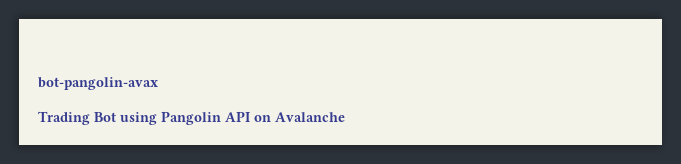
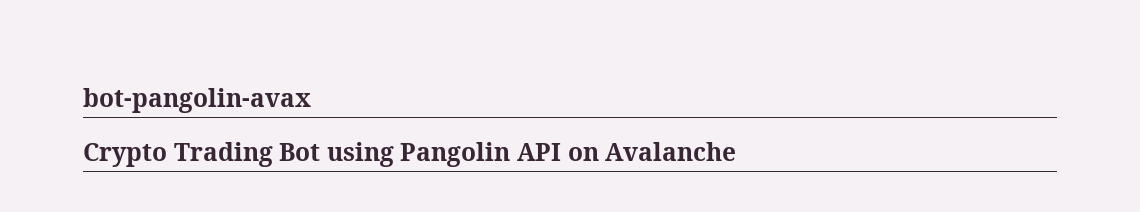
- Trading Bot using Pangolin API on Avalanche
+ Crypto Trading Bot using Pangolin API on Avalanche

